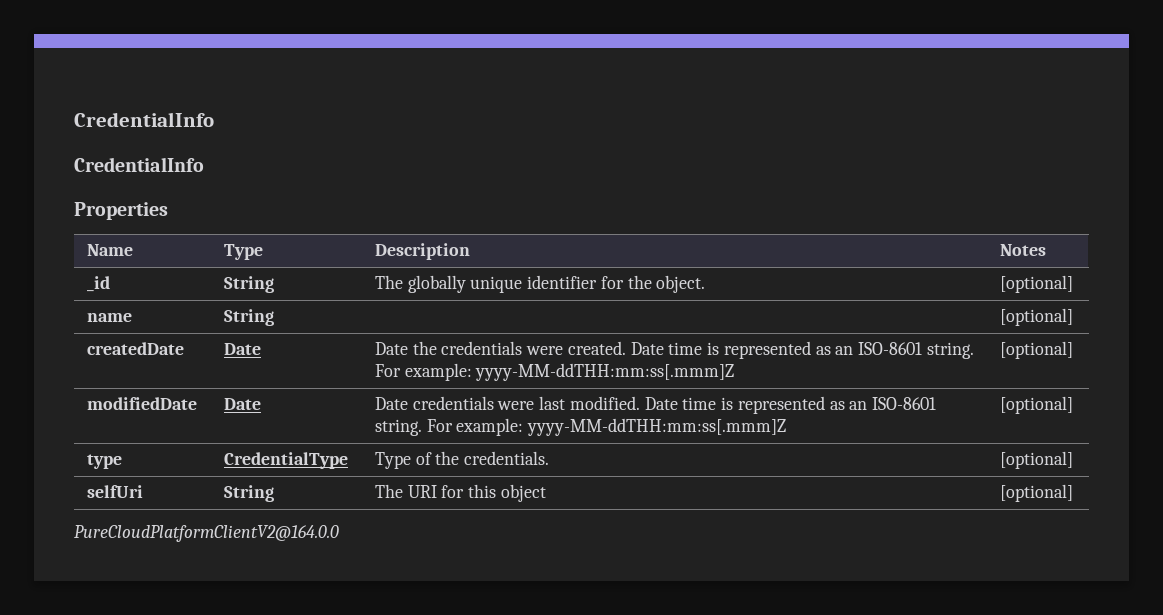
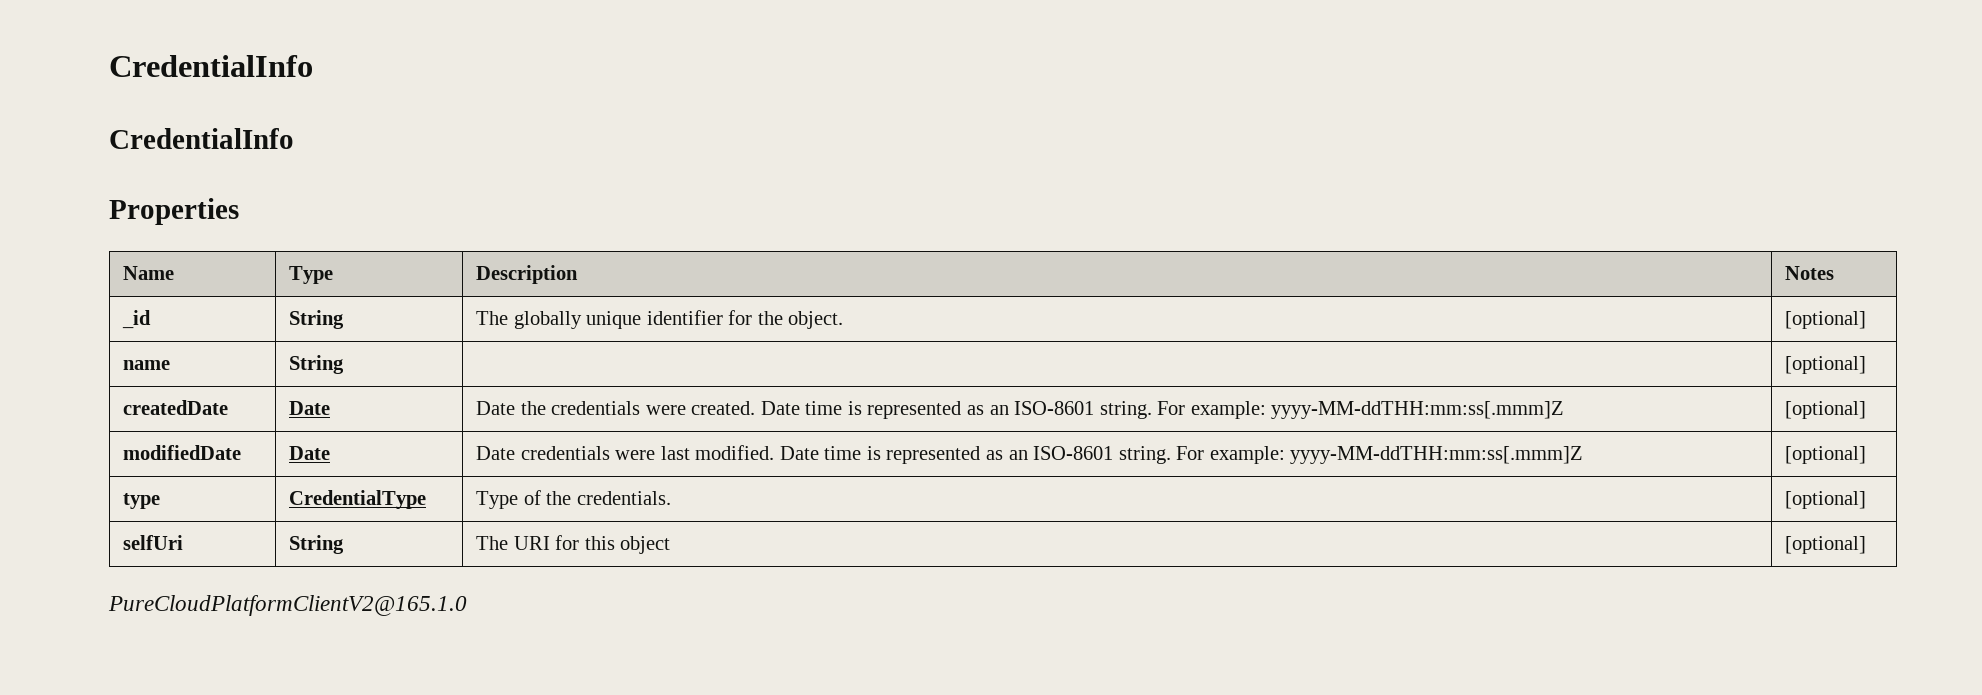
- PureCloudPlatformClientV2@164.0.0
+ PureCloudPlatformClientV2@165.1.0

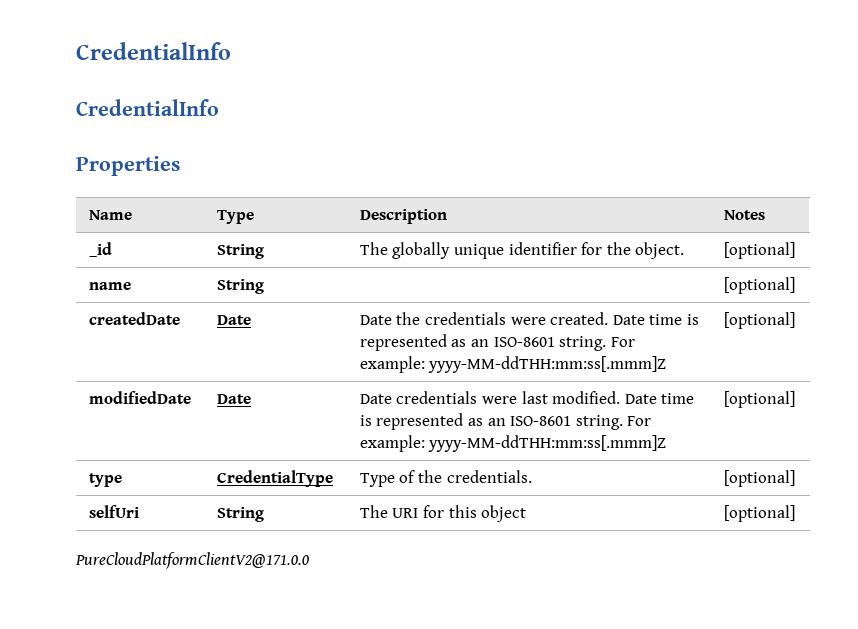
- PureCloudPlatformClientV2@165.1.0
+ PureCloudPlatformClientV2@171.0.0

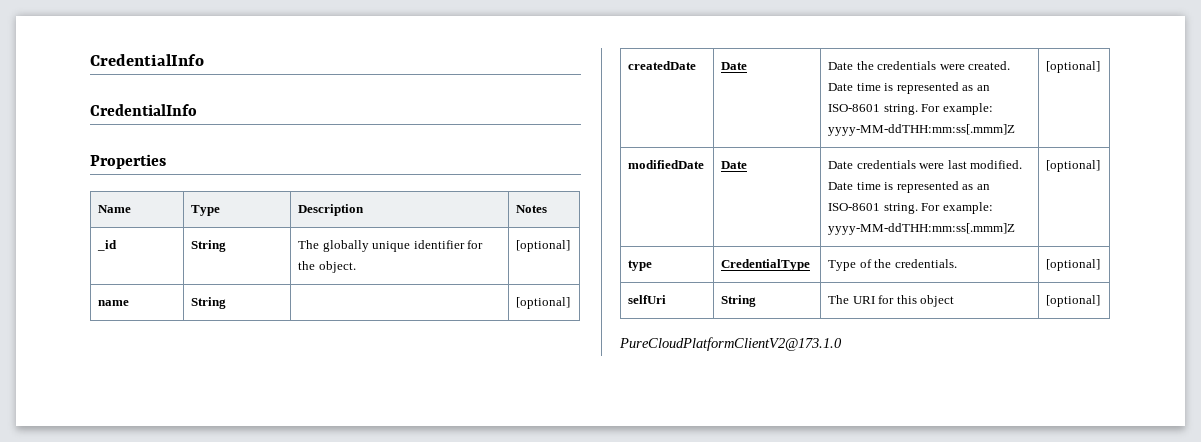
- PureCloudPlatformClientV2@171.0.0
+ PureCloudPlatformClientV2@173.1.0

